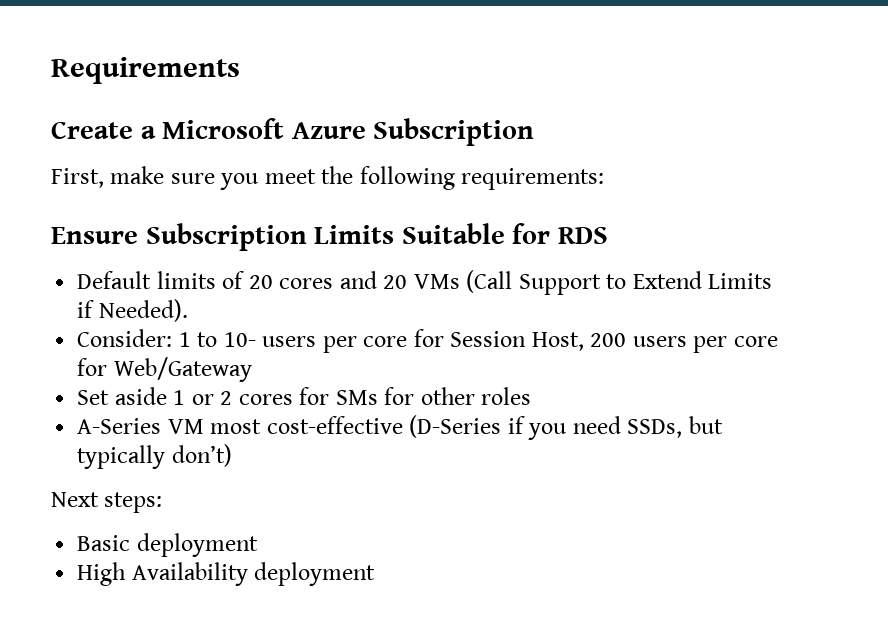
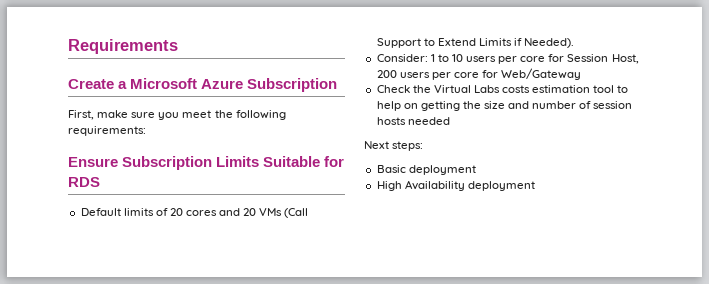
- Consider: 1 to 10- users per core for Session Host, 200 users per core for Web/Gateway
+ Consider: 1 to 10 users per core for Session Host, 200 users per core for Web/Gateway
- Set aside 1 or 2 cores for SMs for other roles
- A-Series VM most cost-effective (D-Series if you need SSDs, but typically don’t)
+ Check the Virtual Labs costs estimation tool to help on getting the size and number of session hosts needed

